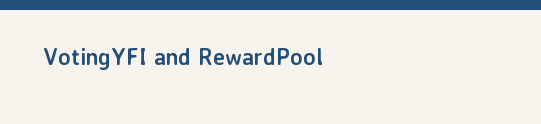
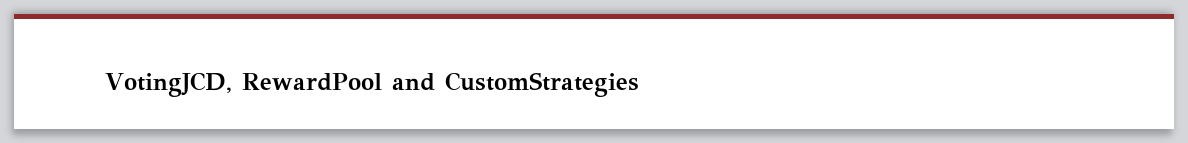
- VotingYFI and RewardPool
+ VotingJCD, RewardPool and CustomStrategies

